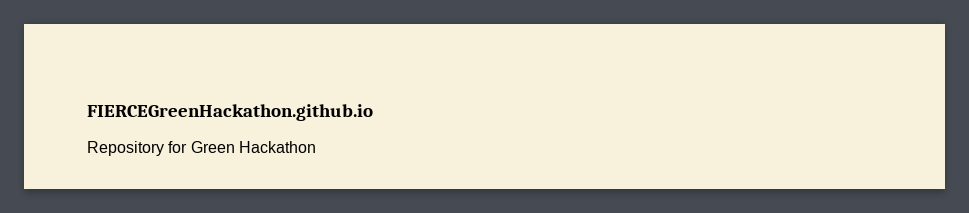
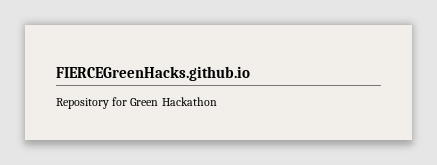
- FIERCEGreenHackathon.github.io
+ FIERCEGreenHacks.github.io

